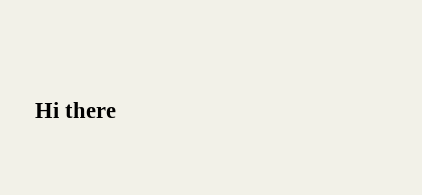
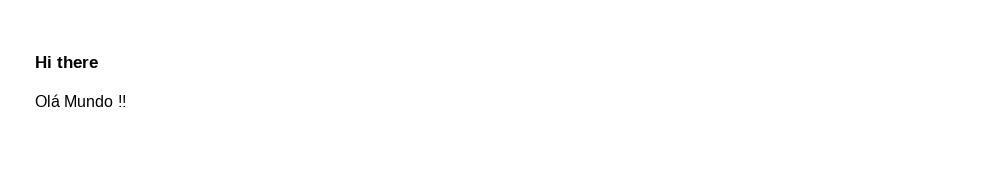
+ Olá Mundo !!

